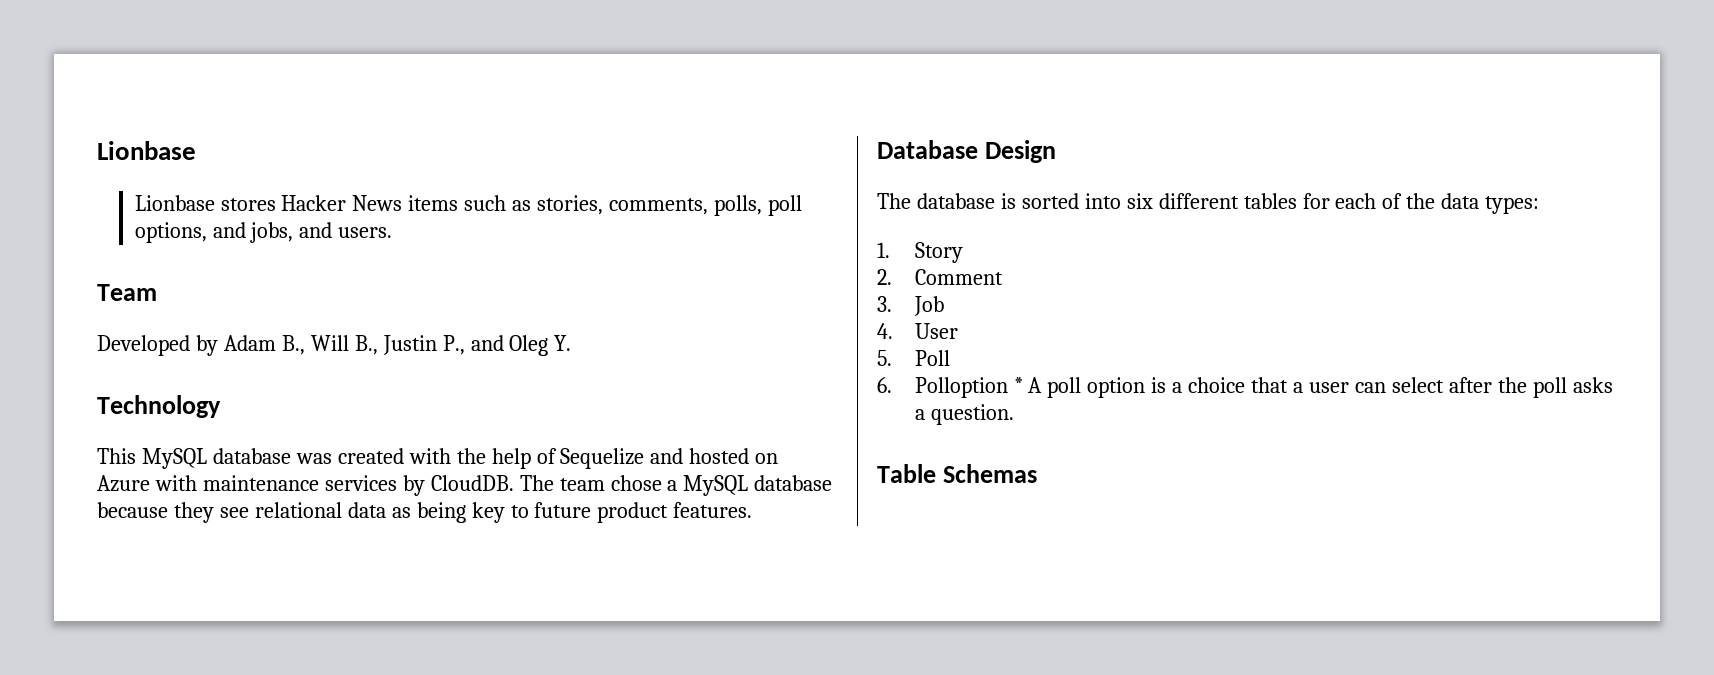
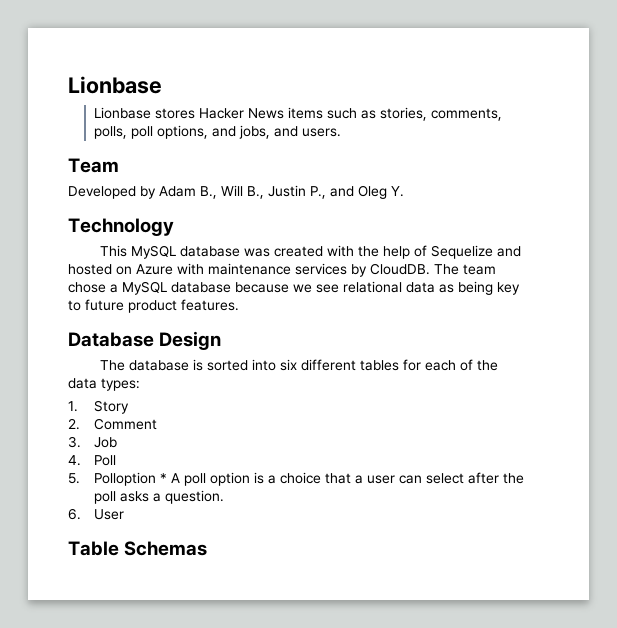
- The team chose a MySQL database because they see relational data as being key to future product features.
+ The team chose a MySQL database because we see relational data as being key to future product features.
- 4. User
- 5. Poll
+ 4. Poll
- 6. Polloption * A poll option is a choice that a user can select after the poll asks a question.
+ 5. Polloption * A poll option is a choice that a user can select after the poll asks a question.
+ 6. User

